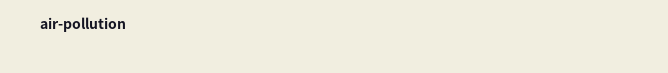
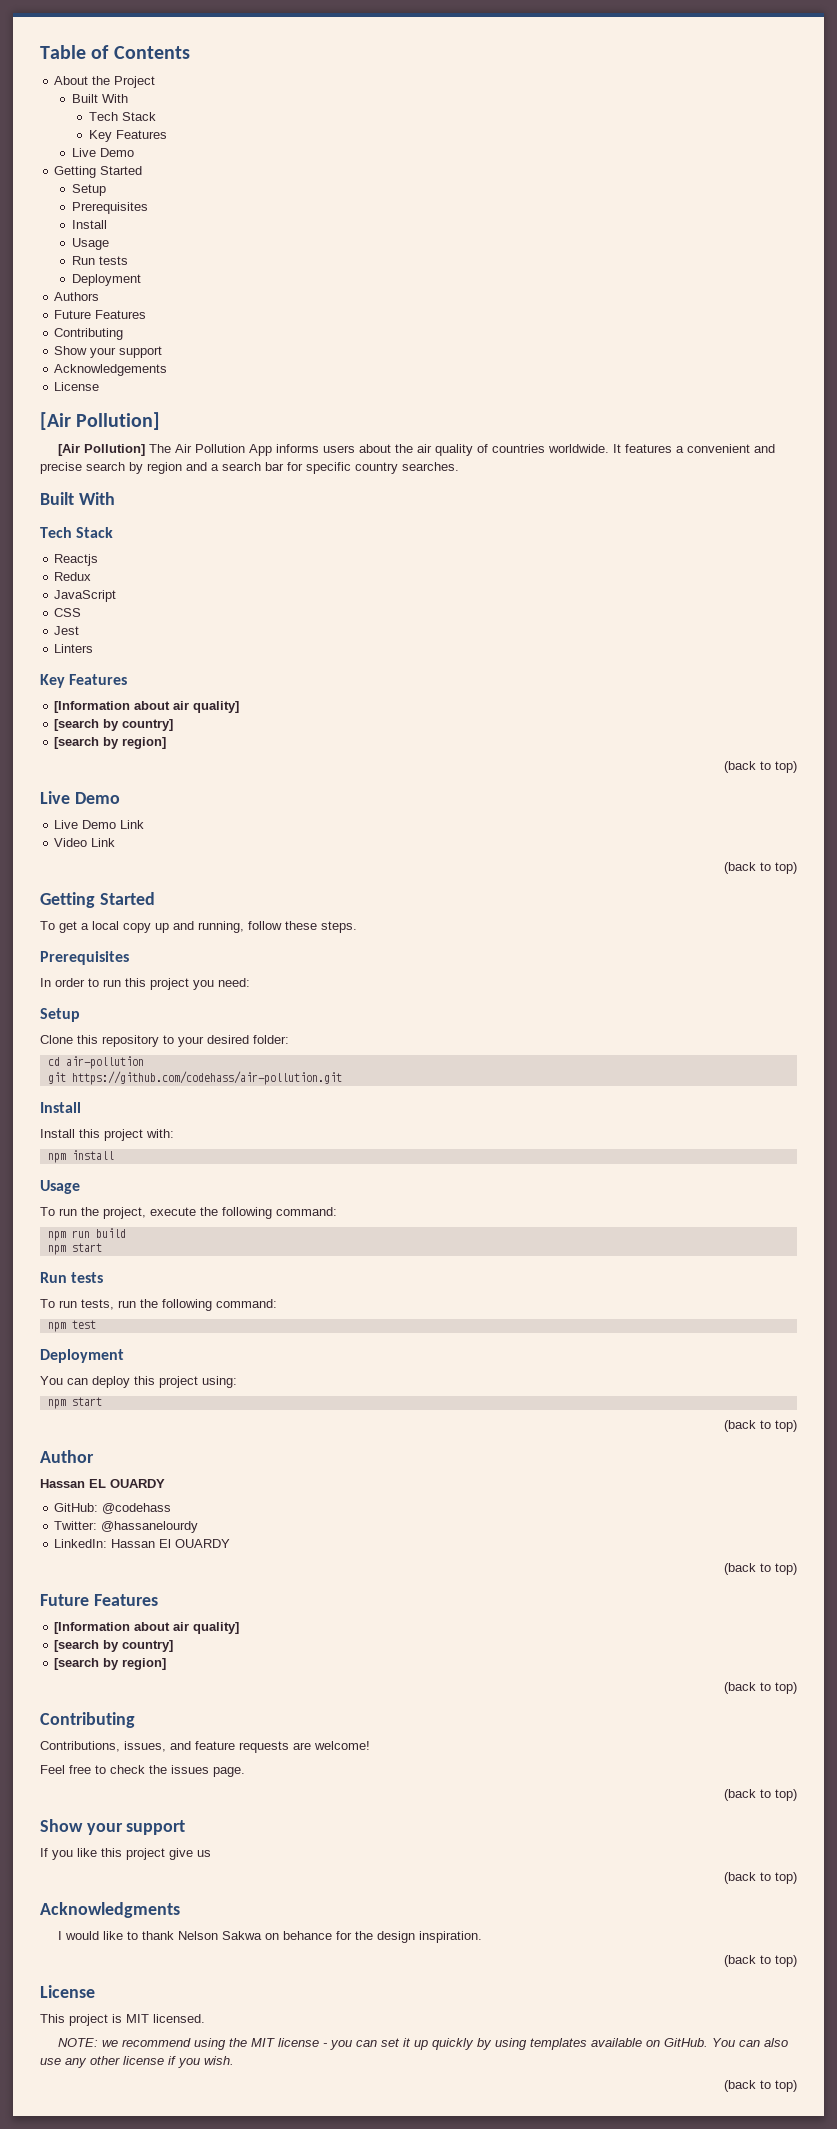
- air-pollution
+ Table of Contents
+ About the Project
+ Built With
+ Tech Stack
+ Key Features
+ Live Demo
+ Getting Started
+ Setup
+ Prerequisites
+ Install
+ Usage
+ Run tests
+ Deployment
+ Authors
+ Future Features
+ Contributing
+ Show your support
+ Acknowledgements
+ License
+ [Air Pollution]
+ [Air Pollution] The Air Pollution App informs users about the air quality of countries worldwide. It features a convenient and precise search by region and a search bar for specific country searches.
+ Built With
+ Tech Stack
+ Reactjs
+ Redux
+ JavaScript
+ CSS
+ Jest
+ Linters
+ Key Features
+ [Information about air quality]
+ [search by country]
+ [search by region]
+ (back to top)
+ Live Demo
+ Live Demo Link
+ Video Link
+ (back to top)
+ Getting Started
+ To get a local copy up and running, follow these steps.
+ Prerequisites
+ In order to run this project you need:
+ Setup
+ Clone this repository to your desired folder:
+ cd air-pollution
+ git https://github.com/codehass/air-pollution.git
+ Install
+ Install this project with:
+ npm install
+ Usage
+ To run the project, execute the following command:
+ npm run build
+ npm start
+ Run tests
+ To run tests, run the following command:
+ npm test
+ Deployment
+ You can deploy this project using:
+ npm start
+ (back to top)
+ Author
+ Hassan EL OUARDY
+ GitHub: @codehass
+ Twitter: @hassanelourdy
+ LinkedIn: Hassan El OUARDY
+ (back to top)
+ Future Features
+ [Information about air quality]
+ [search by country]
+ [search by region]
+ (back to top)
+ Contributing
+ Contributions, issues, and feature requests are welcome!
+ Feel free to check the issues page.
+ (back to top)
+ Show your support
+ If you like this project give us
+ (back to top)
+ Acknowledgments
+ I would like to thank Nelson Sakwa on behance for the design inspiration.
+ (back to top)
+ License
+ This project is MIT licensed.
+ NOTE: we recommend using the MIT license - you can set it up quickly by using templates available on GitHub. You can also use any other license if you wish.
+ (back to top)

